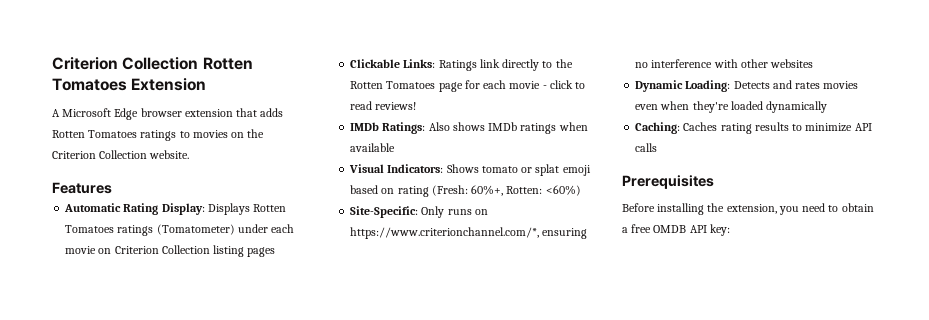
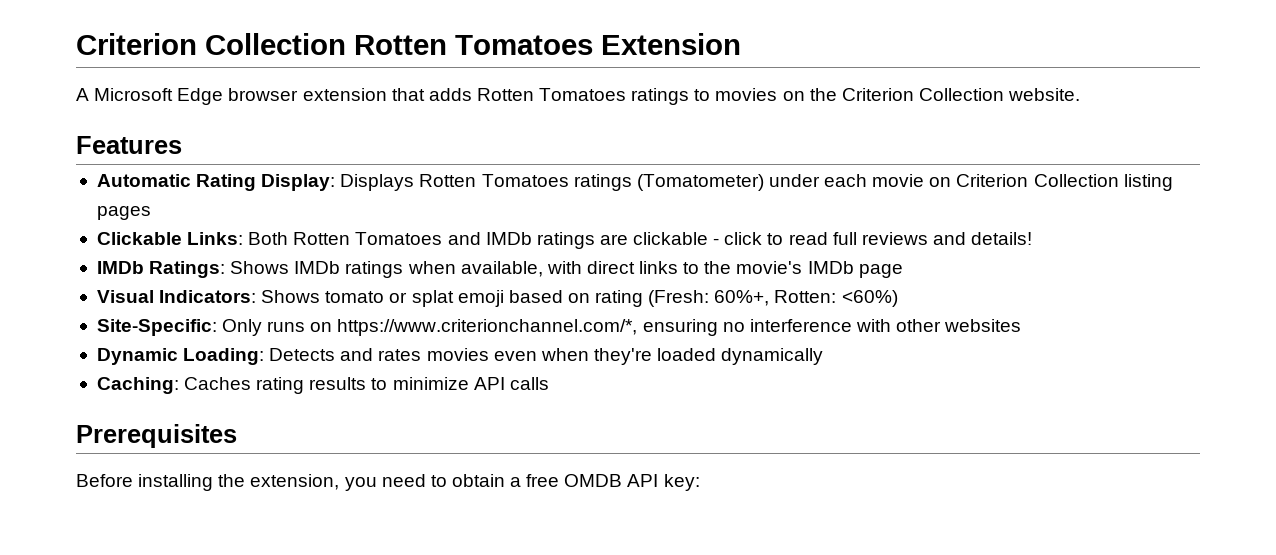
- Clickable Links: Ratings link directly to the Rotten Tomatoes page for each movie - click to read reviews!
+ Clickable Links: Both Rotten Tomatoes and IMDb ratings are clickable - click to read full reviews and details!
- IMDb Ratings: Also shows IMDb ratings when available
+ IMDb Ratings: Shows IMDb ratings when available, with direct links to the movie's IMDb page

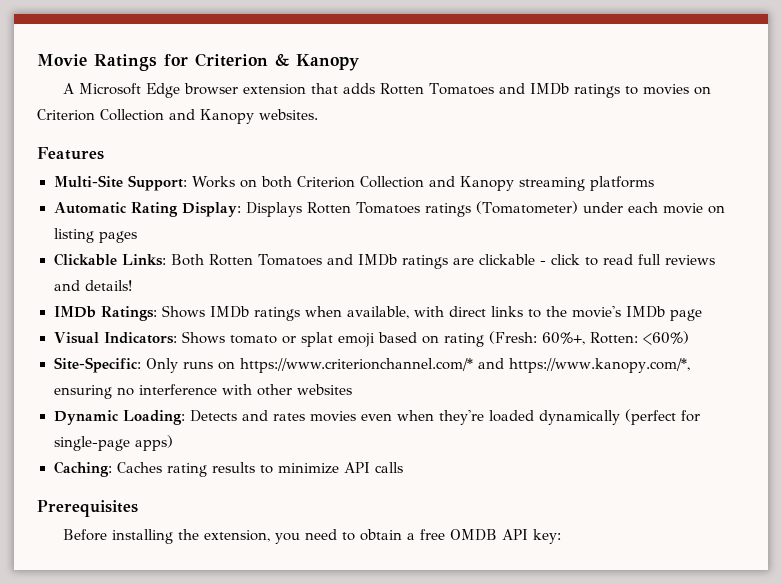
- Criterion Collection Rotten Tomatoes Extension
+ Movie Ratings for Criterion & Kanopy
- A Microsoft Edge browser extension that adds Rotten Tomatoes ratings to movies on the Criterion Collection website.
+ A Microsoft Edge browser extension that adds Rotten Tomatoes and IMDb ratings to movies on Criterion Collection and Kanopy websites.
  Features
+ Multi-Site Support: Works on both Criterion Collection and Kanopy streaming platforms
- Automatic Rating Display: Displays Rotten Tomatoes ratings (Tomatometer) under each movie on Criterion Collection listing pages
+ Automatic Rating Display: Displays Rotten Tomatoes ratings (Tomatometer) under each movie on listing pages
- Site-Specific: Only runs on https://www.criterionchannel.com/*, ensuring no interference with other websites
+ Site-Specific: Only runs on https://www.criterionchannel.com/* and https://www.kanopy.com/*, ensuring no interference with other websites
- Dynamic Loading: Detects and rates movies even when they're loaded dynamically
+ Dynamic Loading: Detects and rates movies even when they're loaded dynamically (perfect for single-page apps)

